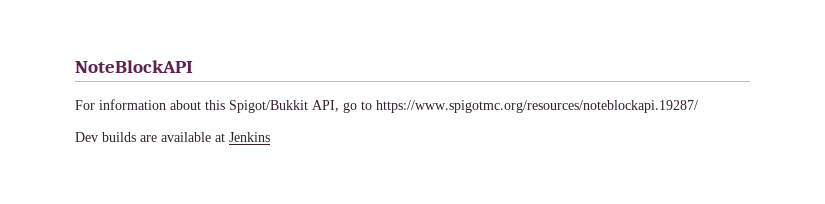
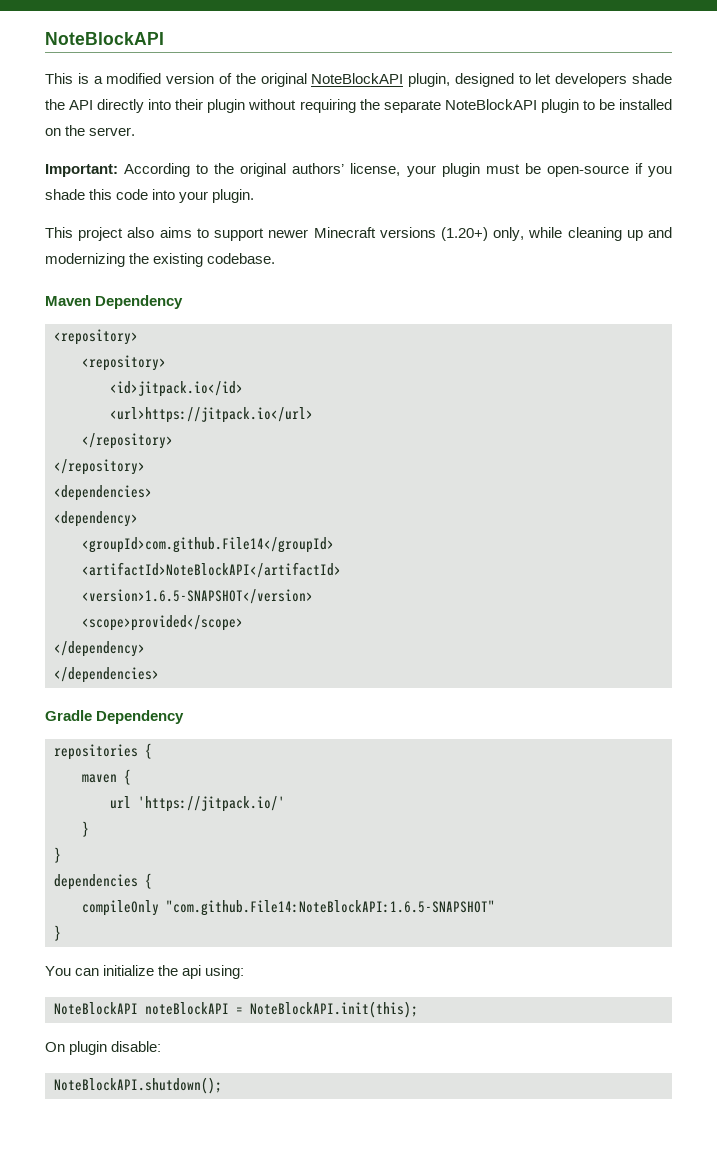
- For information about this Spigot/Bukkit API, go to https://www.spigotmc.org/resources/noteblockapi.19287/
- Dev builds are available at Jenkins
+ This is a modified version of the original NoteBlockAPI plugin, designed to let developers shade the API directly into their plugin without requiring the separate NoteBlockAPI plugin to be installed on the server.
+ Important: According to the original authors’ license, your plugin must be open-source if you shade this code into your plugin.
+ This project also aims to support newer Minecraft versions (1.20+) only, while cleaning up and modernizing the existing codebase.
+ Maven Dependency
+ <repository>
+ <repository>
+ <id>jitpack.io</id>
+ <url>https://jitpack.io</url>
+ </repository>
+ </repository>
+ <dependencies>
+ <dependency>
+ <groupId>com.github.File14</groupId>
+ <artifactId>NoteBlockAPI</artifactId>
+ <version>1.6.5-SNAPSHOT</version>
+ <scope>provided</scope>
+ </dependency>
+ </dependencies>
+ Gradle Dependency
+ repositories {
+ maven {
+ url 'https://jitpack.io/'
+ }
+ }
+ dependencies {
+ compileOnly "com.github.File14:NoteBlockAPI:1.6.5-SNAPSHOT"
+ }
+ You can initialize the api using:
+ NoteBlockAPI noteBlockAPI = NoteBlockAPI.init(this);
+ On plugin disable:
+ NoteBlockAPI.shutdown();

